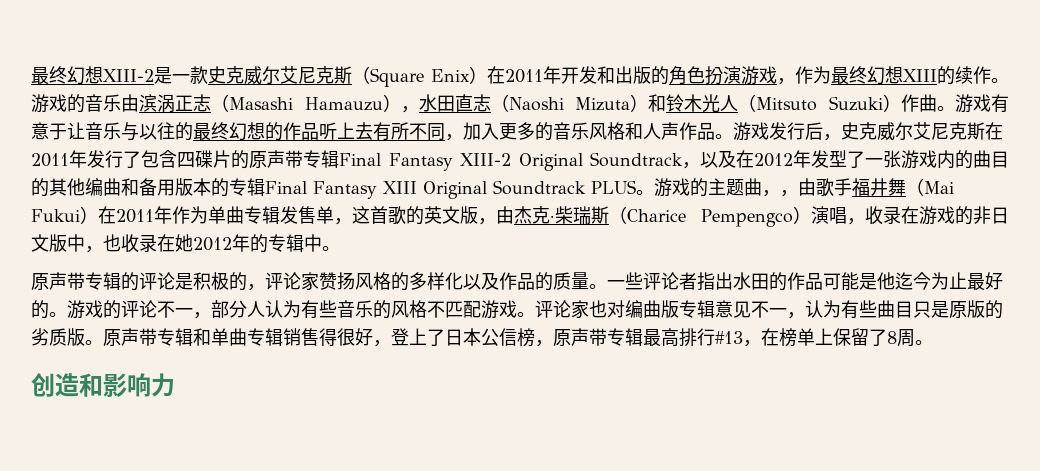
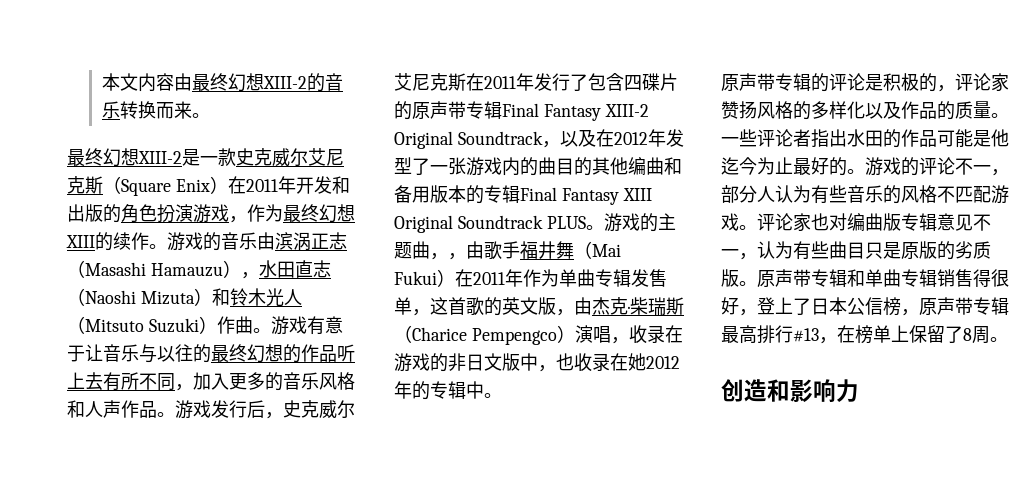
+ 本文内容由最终幻想XIII-2的音乐转换而来。

